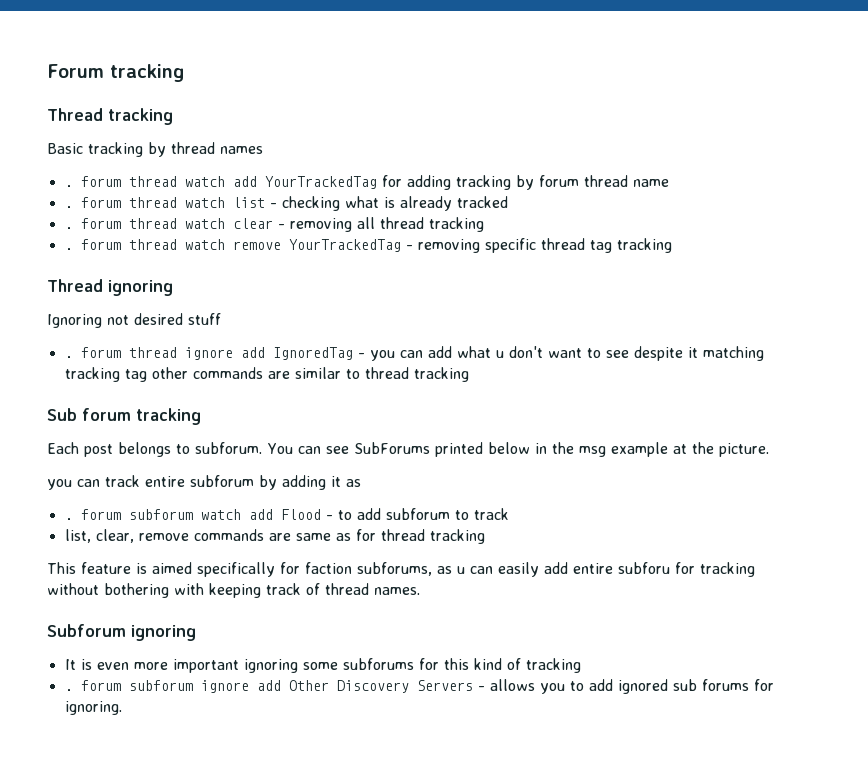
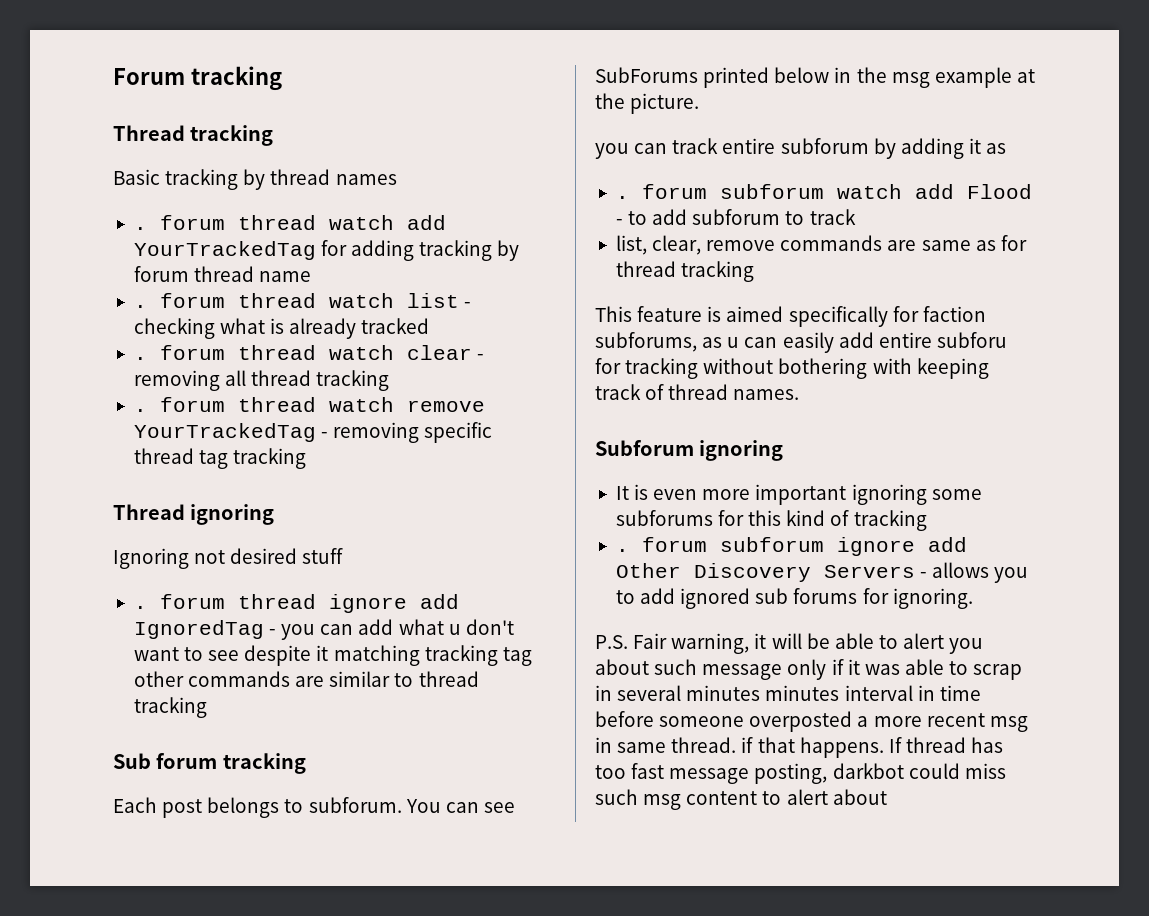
+ P.S. Fair warning, it will be able to alert you about such message only if it was able to scrap in several minutes minutes interval in time before someone overposted a more recent msg in same thread. if that happens. If thread has too fast message posting, darkbot could miss such msg content to alert about

